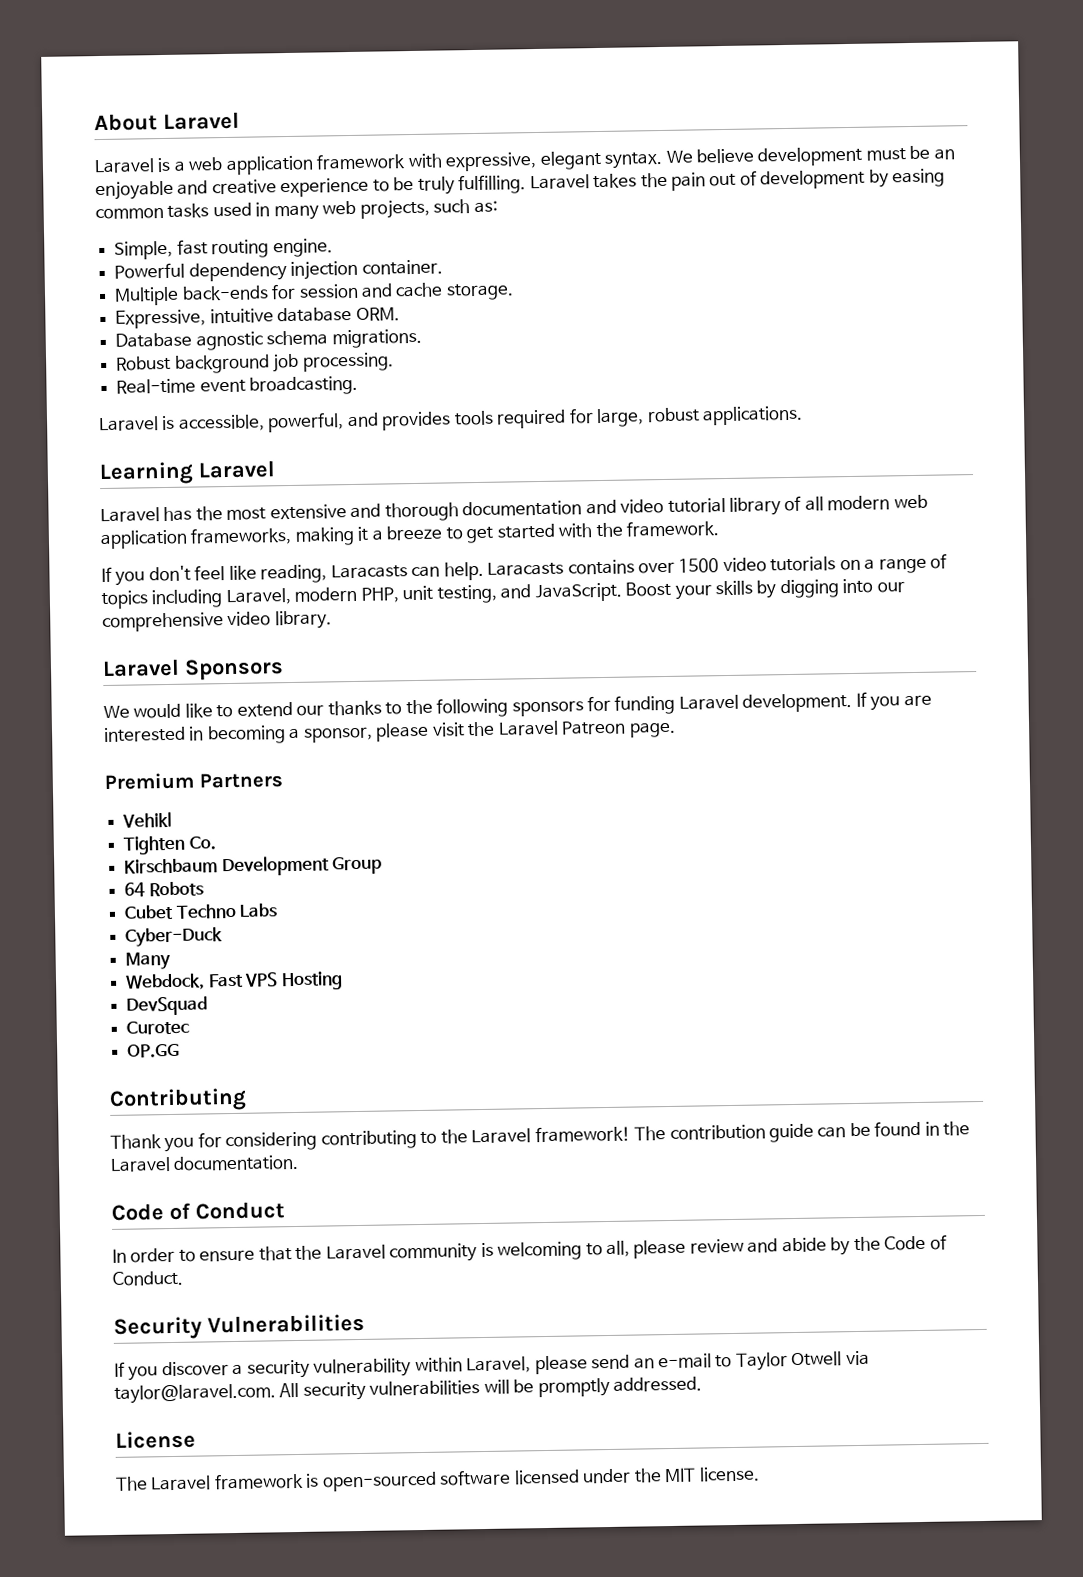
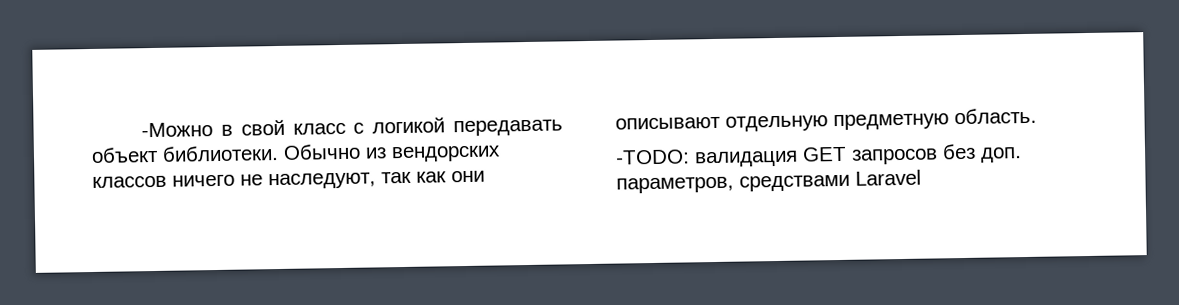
- About Laravel
- Laravel is a web application framework with expressive, elegant syntax. We believe development must be an enjoyable and creative experience to be truly fulfilling. Laravel takes the pain out of development by easing common tasks used in many web projects, such as:
- Simple, fast routing engine.
- Powerful dependency injection container.
- Multiple back-ends for session and cache storage.
- Expressive, intuitive database ORM.
- Database agnostic schema migrations.
- Robust background job processing.
- Real-time event broadcasting.
- Laravel is accessible, powerful, and provides tools required for large, robust applications.
- Learning Laravel
- Laravel has the most extensive and thorough documentation and video tutorial library of all modern web application frameworks, making it a breeze to get started with the framework.
- If you don't feel like reading, Laracasts can help. Laracasts contains over 1500 video tutorials on a range of topics including Laravel, modern PHP, unit testing, and JavaScript. Boost your skills by digging into our comprehensive video library.
- Laravel Sponsors
- We would like to extend our thanks to the following sponsors for funding Laravel development. If you are interested in becoming a sponsor, please visit the Laravel Patreon page.
- Premium Partners
- Vehikl
- Tighten Co.
- Kirschbaum Development Group
- 64 Robots
- Cubet Techno Labs
- Cyber-Duck
- Many
- Webdock, Fast VPS Hosting
- DevSquad
- Curotec
- OP.GG
- Contributing
- Thank you for considering contributing to the Laravel framework! The contribution guide can be found in the Laravel documentation.
- Code of Conduct
- In order to ensure that the Laravel community is welcoming to all, please review and abide by the Code of Conduct.
- Security Vulnerabilities
- If you discover a security vulnerability within Laravel, please send an e-mail to Taylor Otwell via taylor@laravel.com. All security vulnerabilities will be promptly addressed.
- License
- The Laravel framework is open-sourced software licensed under the MIT license.
+ -Можно в свой класс с логикой передавать объект библиотеки. Обычно из вендорских классов ничего не наследуют, так как они описывают отдельную предметную область.
+ -TODO: валидация GET запросов без доп. параметров, средствами Laravel

